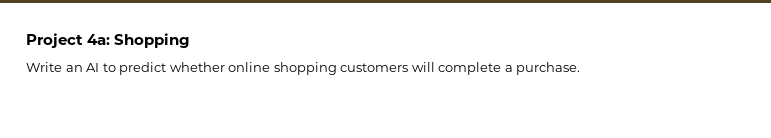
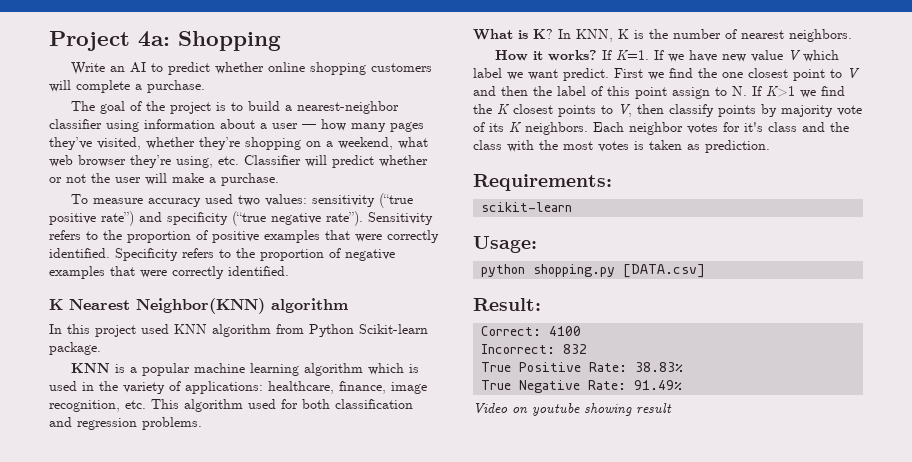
+ The goal of the project is to build a nearest-neighbor classifier using information about a user — how many pages they’ve visited, whether they’re shopping on a weekend, what web browser they’re using, etc. Classifier will predict whether or not the user will make a purchase.
+ To measure accuracy used two values: sensitivity (“true positive rate”) and specificity (“true negative rate”). Sensitivity refers to the proportion of positive examples that were correctly identified. Specificity refers to the proportion of negative examples that were correctly identified.
+ K Nearest Neighbor(KNN) algorithm
+ In this project used KNN algorithm from Python Scikit-learn package.
+ KNN is a popular machine learning algorithm which is used in the variety of applications: healthcare, finance, image recognition, etc. This algorithm used for both classification and regression problems.
+ What is K? In KNN, K is the number of nearest neighbors.
+ How it works? If K=1. If we have new value V which label we want predict. First we find the one closest point to V and then the label of this point assign to N. If K>1 we find the K closest points to V, then classify points by majority vote of its K neighbors. Each neighbor votes for it's class and the class with the most votes is taken as prediction.
+ Requirements:
+ scikit-learn
+ Usage:
+ python shopping.py [DATA.csv]
+ Result:
+ Correct: 4100
+ Incorrect: 832
+ True Positive Rate: 38.83%
+ True Negative Rate: 91.49%
+ Video on youtube showing result

